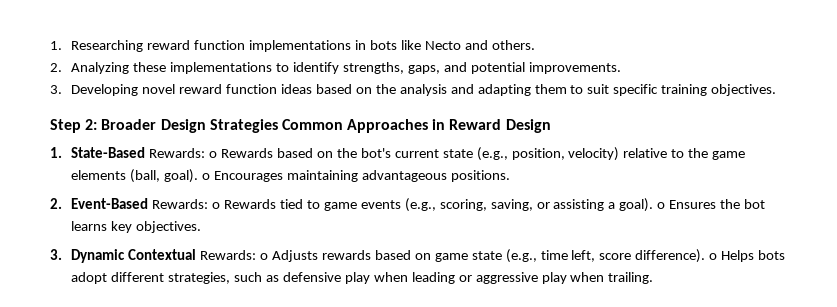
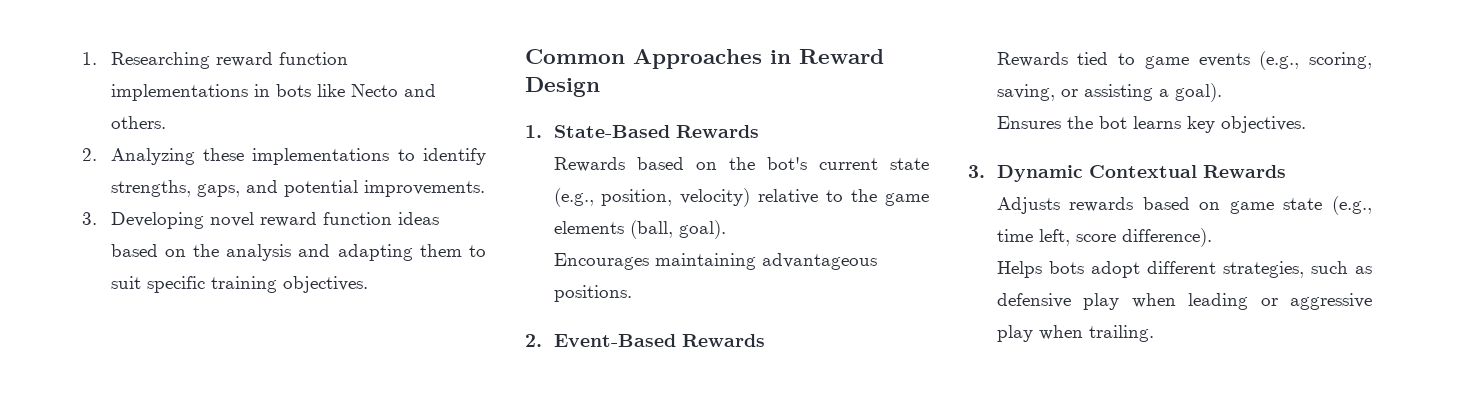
- Step 2: Broader Design Strategies Common Approaches in Reward Design
+ Common Approaches in Reward Design
- 1. State-Based Rewards: o Rewards based on the bot's current state (e.g., position, velocity) relative to the game elements (ball, goal). o Encourages maintaining advantageous positions.
+ 1. State-Based Rewards
+ Rewards based on the bot's current state (e.g., position, velocity) relative to the game elements (ball, goal).
+ Encourages maintaining advantageous positions.
- 2. Event-Based Rewards: o Rewards tied to game events (e.g., scoring, saving, or assisting a goal). o Ensures the bot learns key objectives.
+ 2. Event-Based Rewards
+ Rewards tied to game events (e.g., scoring, saving, or assisting a goal).
+ Ensures the bot learns key objectives.
- 3. Dynamic Contextual Rewards: o Adjusts rewards based on game state (e.g., time left, score difference). o Helps bots adopt different strategies, such as defensive play when leading or aggressive play when trailing.
+ 3. Dynamic Contextual Rewards
+ Adjusts rewards based on game state (e.g., time left, score difference).
+ Helps bots adopt different strategies, such as defensive play when leading or aggressive play when trailing.

